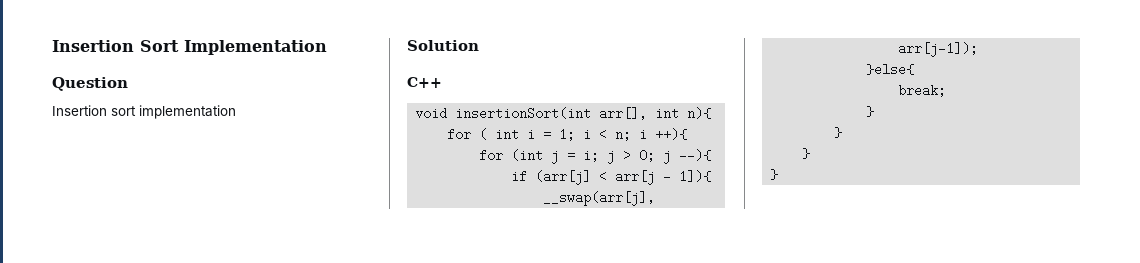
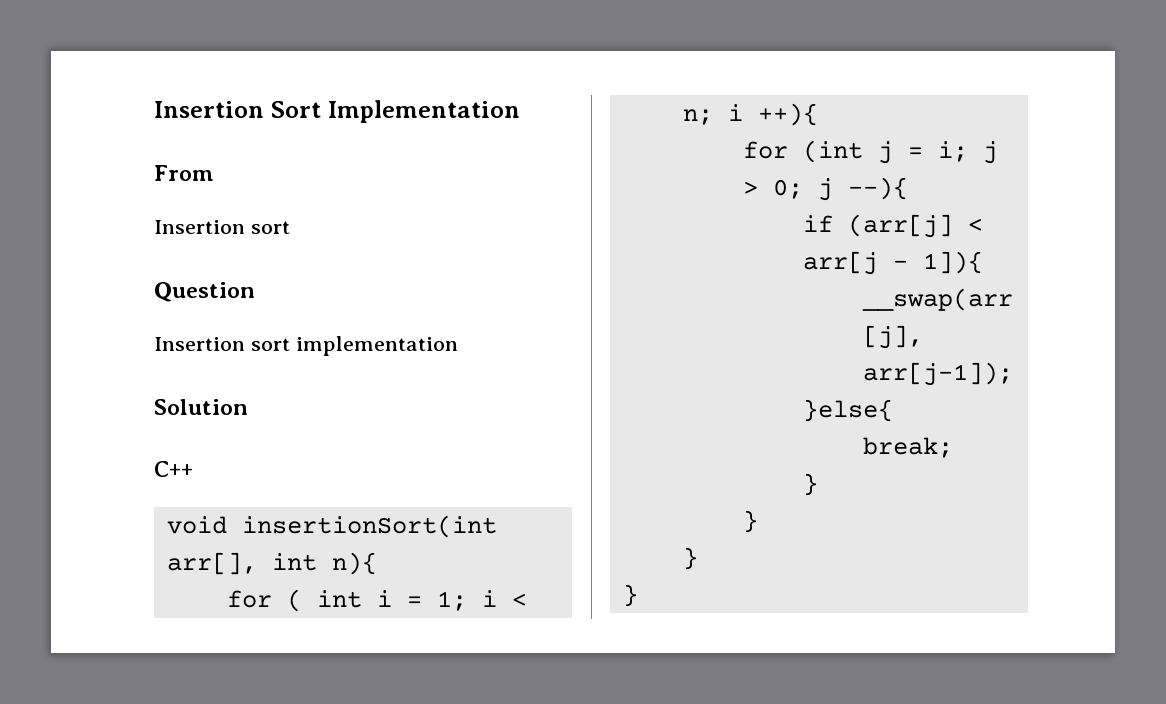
+ From
+ Insertion sort

